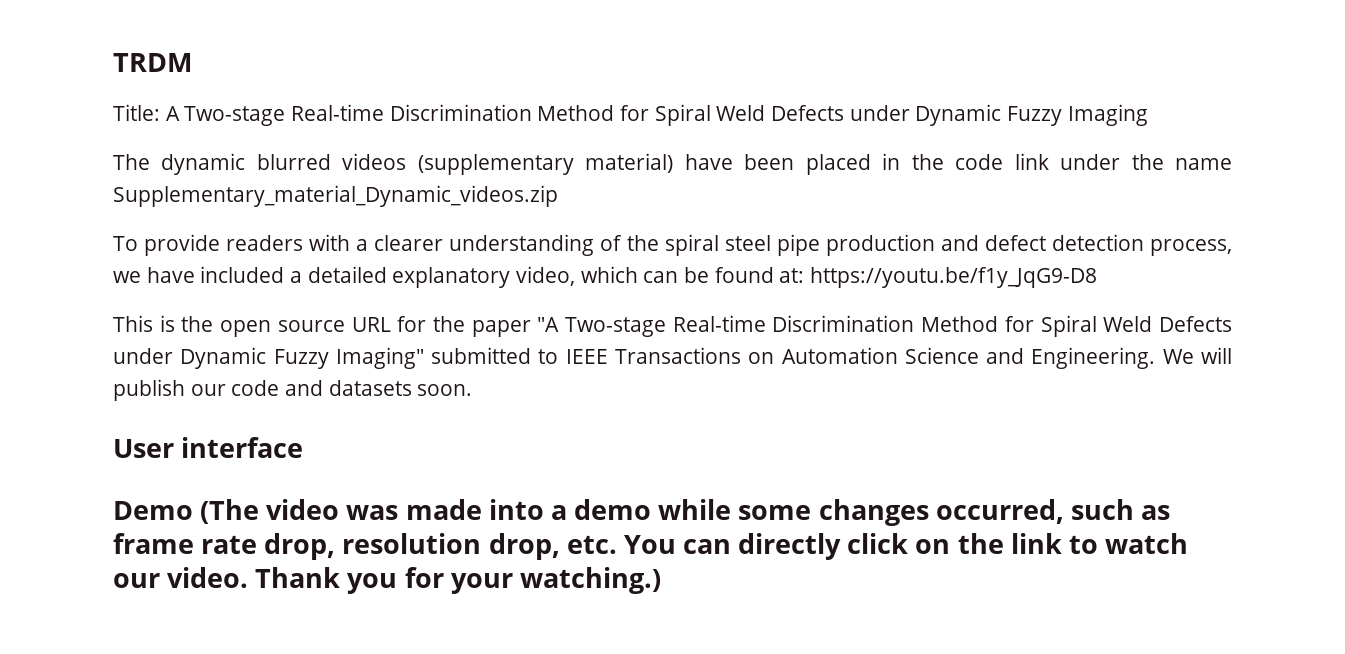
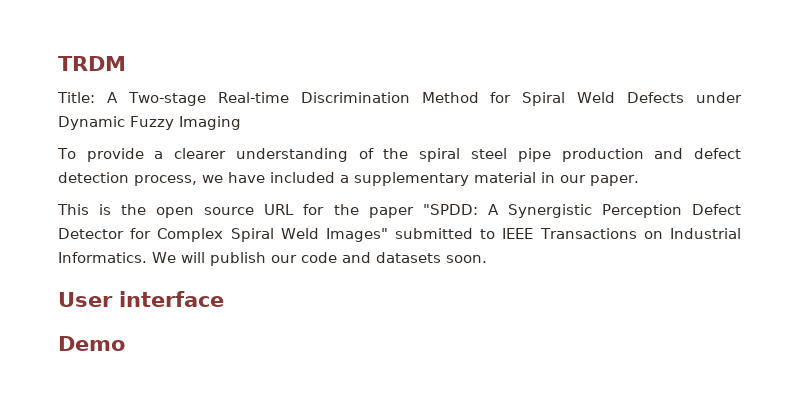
- The dynamic blurred videos (supplementary material) have been placed in the code link under the name Supplementary_material_Dynamic_videos.zip
- To provide readers with a clearer understanding of the spiral steel pipe production and defect detection process, we have included a detailed explanatory video, which can be found at: https://youtu.be/f1y_JqG9-D8
+ To provide a clearer understanding of the spiral steel pipe production and defect detection process, we have included a supplementary material in our paper.
- This is the open source URL for the paper "A Two-stage Real-time Discrimination Method for Spiral Weld Defects under Dynamic Fuzzy Imaging" submitted to IEEE Transactions on Automation Science and Engineering.
+ This is the open source URL for the paper "SPDD: A Synergistic Perception Defect Detector for Complex Spiral Weld Images" submitted to IEEE Transactions on Industrial Informatics.
- Demo (The video was made into a demo while some changes occurred, such as frame rate drop, resolution drop, etc. You can directly click on the link to watch our video. Thank you for your watching.)
+ Demo

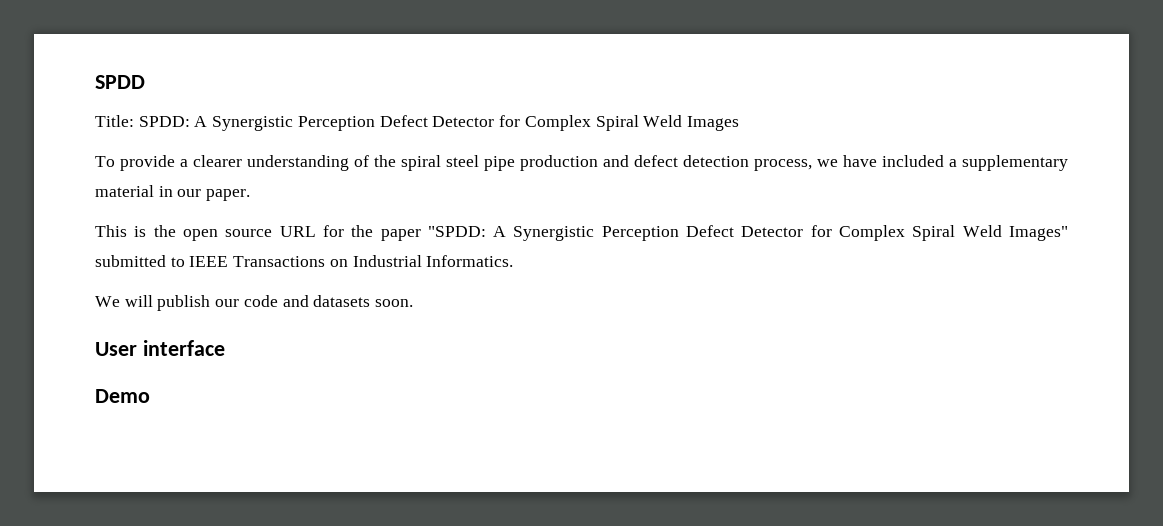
- TRDM
+ SPDD
- Title: A Two-stage Real-time Discrimination Method for Spiral Weld Defects under Dynamic Fuzzy Imaging
+ Title: SPDD: A Synergistic Perception Defect Detector for Complex Spiral Weld Images
- This is the open source URL for the paper "SPDD: A Synergistic Perception Defect Detector for Complex Spiral Weld Images" submitted to IEEE Transactions on Industrial Informatics. We will publish our code and datasets soon.
+ This is the open source URL for the paper "SPDD: A Synergistic Perception Defect Detector for Complex Spiral Weld Images" submitted to IEEE Transactions on Industrial Informatics.
+ We will publish our code and datasets soon.

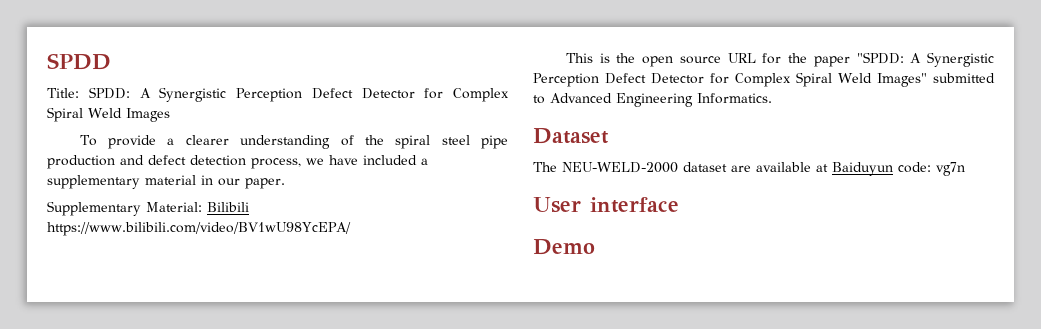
+ Supplementary Material: Bilibili https://www.bilibili.com/video/BV1wU98YcEPA/
- This is the open source URL for the paper "SPDD: A Synergistic Perception Defect Detector for Complex Spiral Weld Images" submitted to IEEE Transactions on Industrial Informatics.
- We will publish our code and datasets soon.
+ This is the open source URL for the paper "SPDD: A Synergistic Perception Defect Detector for Complex Spiral Weld Images" submitted to Advanced Engineering Informatics.
+ Dataset
+ The NEU-WELD-2000 dataset are available at Baiduyun code: vg7n

